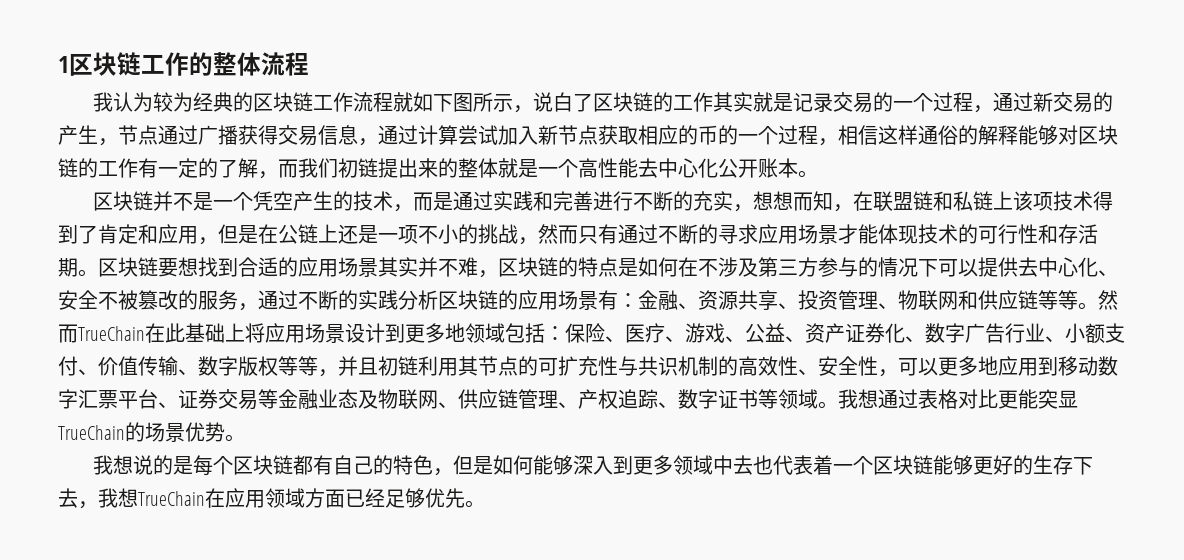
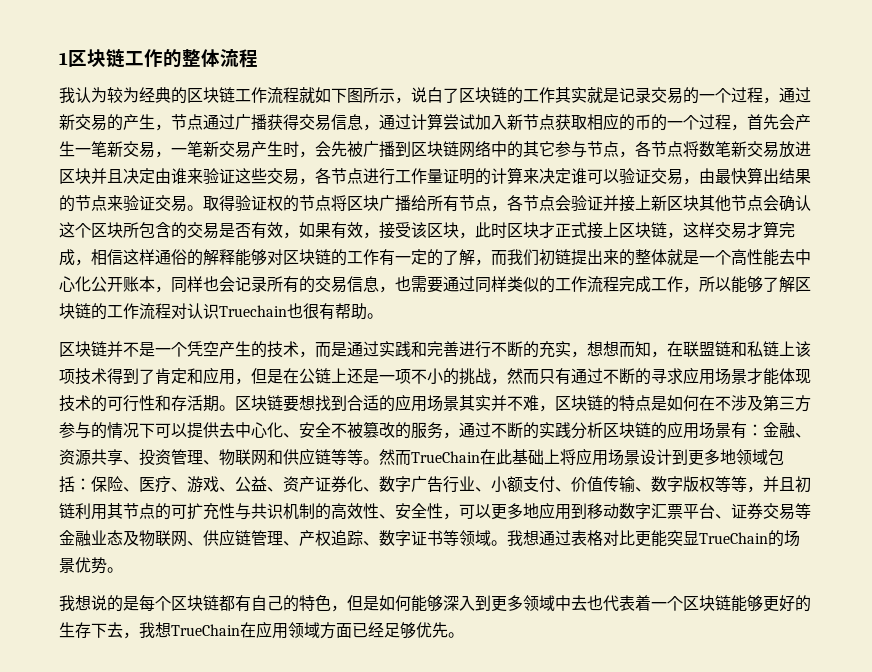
- 我认为较为经典的区块链工作流程就如下图所示，说白了区块链的工作其实就是记录交易的一个过程，通过新交易的产生，节点通过广播获得交易信息，通过计算尝试加入新节点获取相应的币的一个过程，相信这样通俗的解释能够对区块链的工作有一定的了解，而我们初链提出来的整体就是一个高性能去中心化公开账本。
+ 我认为较为经典的区块链工作流程就如下图所示，说白了区块链的工作其实就是记录交易的一个过程，通过新交易的产生，节点通过广播获得交易信息，通过计算尝试加入新节点获取相应的币的一个过程，首先会产生一笔新交易，一笔新交易产生时，会先被广播到区块链网络中的其它参与节点，各节点将数笔新交易放进区块并且决定由谁来验证这些交易，各节点进行工作量证明的计算来决定谁可以验证交易，由最快算出结果的节点来验证交易。取得验证权的节点将区块广播给所有节点，各节点会验证并接上新区块其他节点会确认这个区块所包含的交易是否有效，如果有效，接受该区块，此时区块才正式接上区块链，这样交易才算完成，相信这样通俗的解释能够对区块链的工作有一定的了解，而我们初链提出来的整体就是一个高性能去中心化公开账本，同样也会记录所有的交易信息，也需要通过同样类似的工作流程完成工作，所以能够了解区块链的工作流程对认识Truechain也很有帮助。

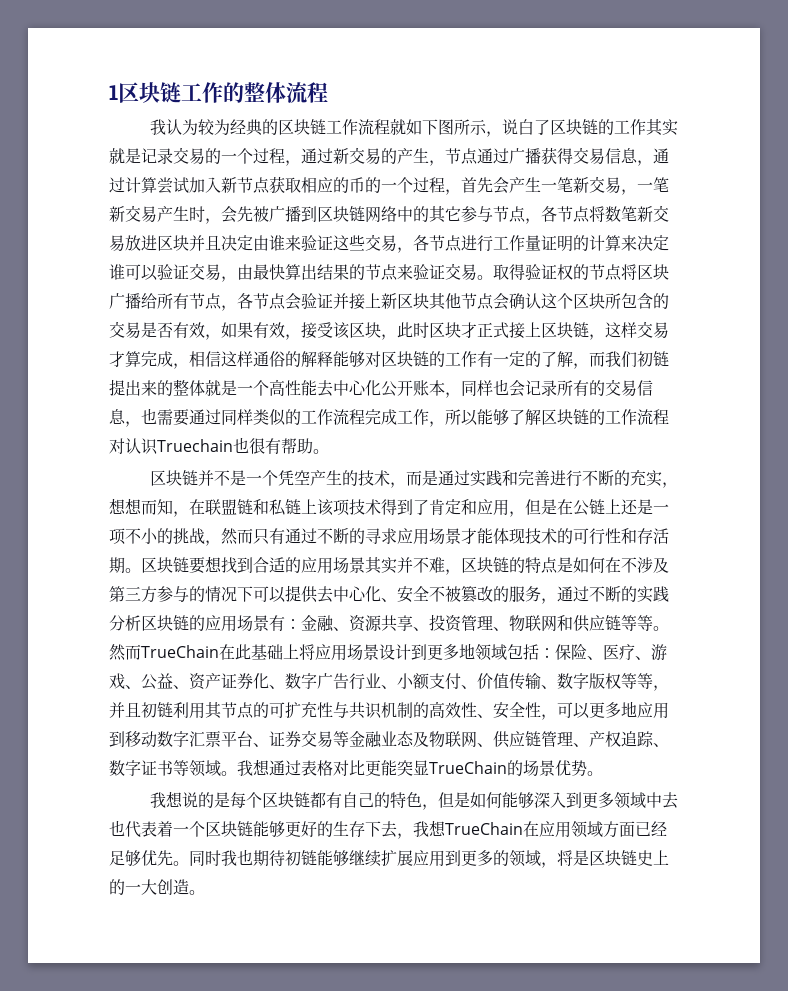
+ 同时我也期待初链能够继续扩展应用到更多的领域，将是区块链史上的一大创造。

